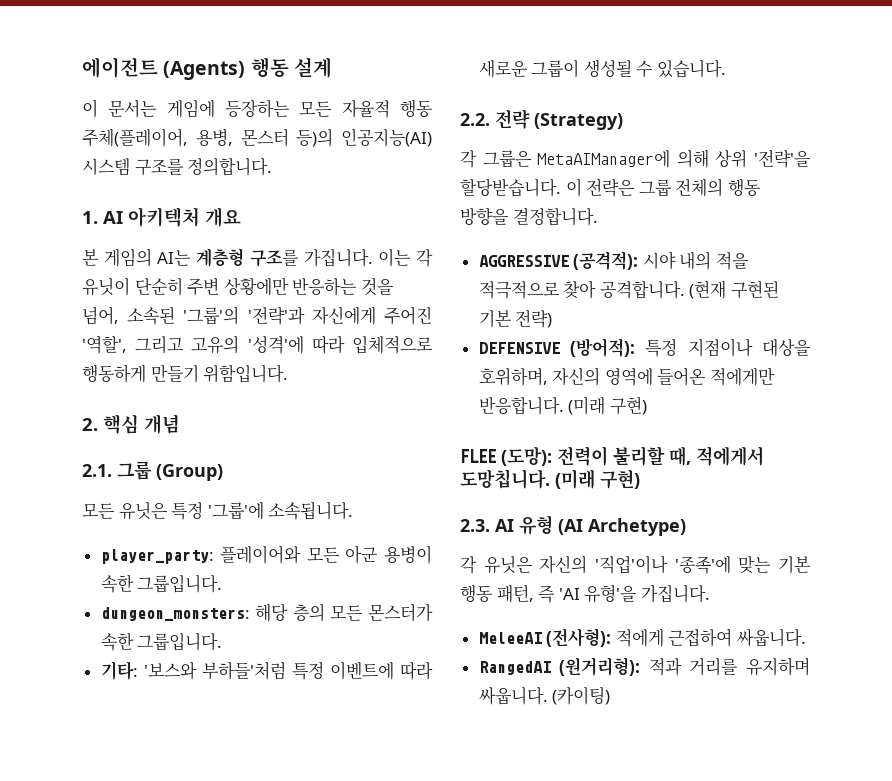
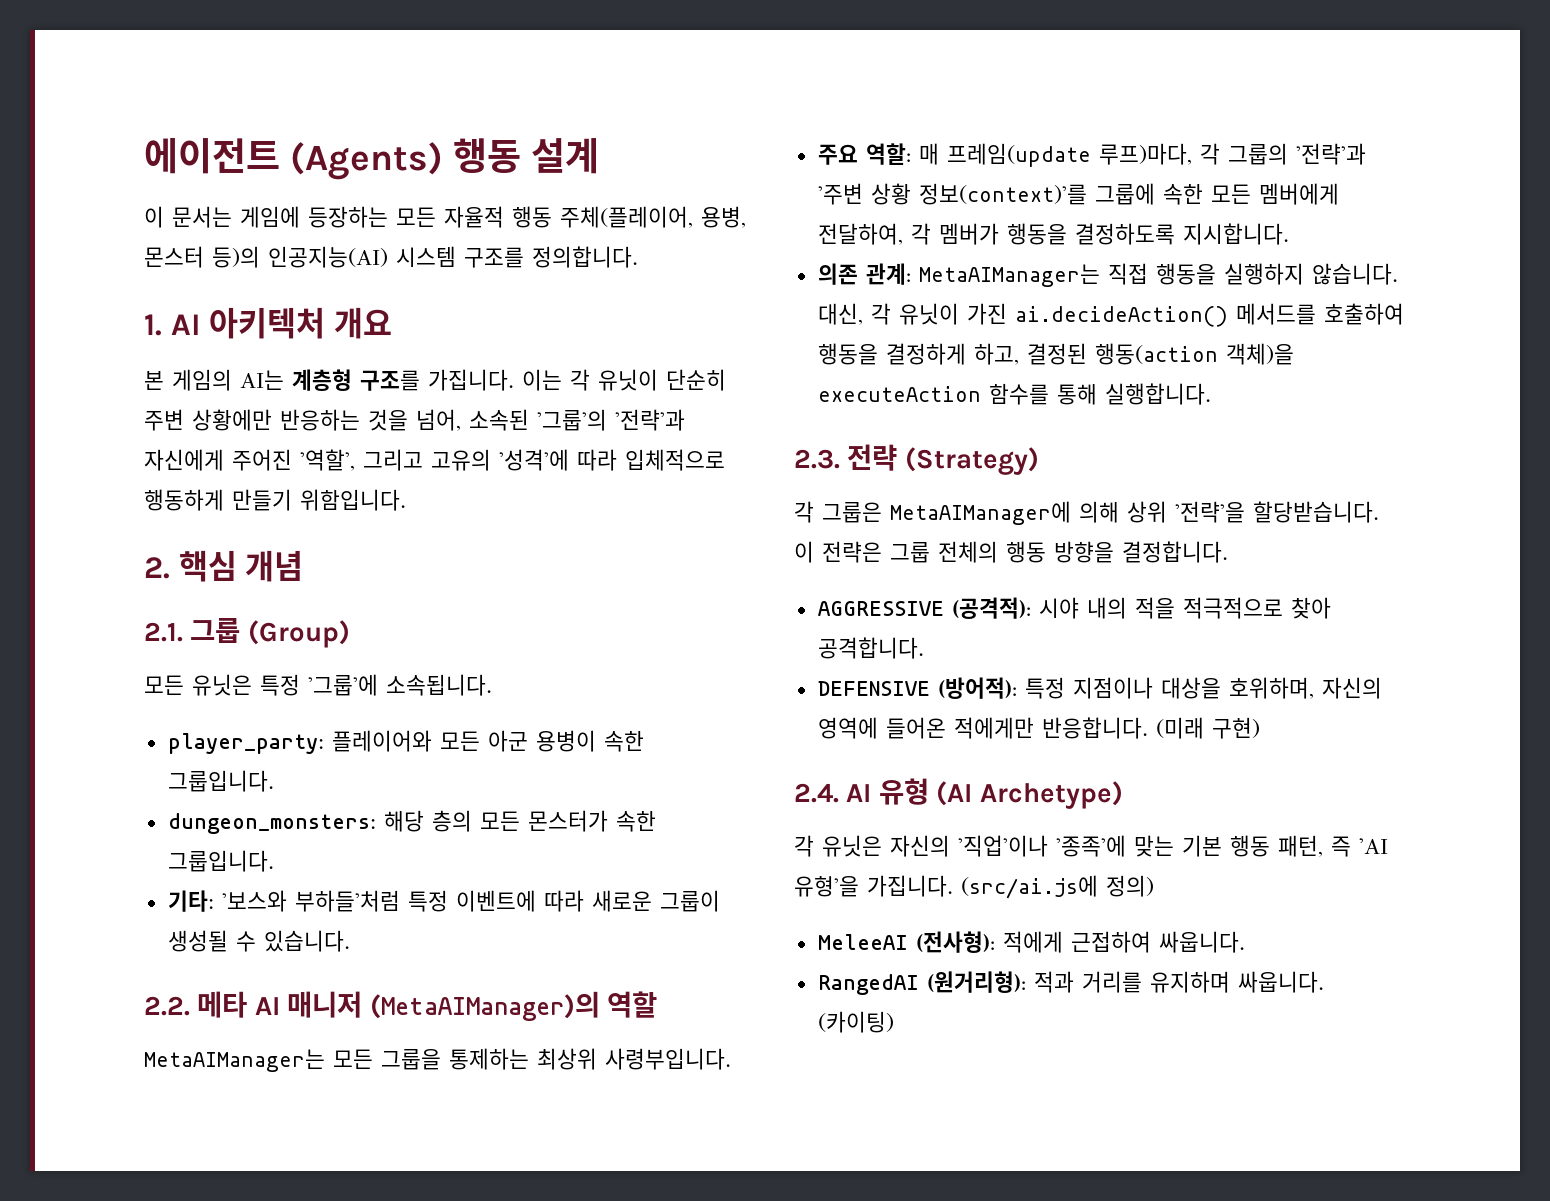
- 2.2. 전략 (Strategy)
+ 2.2. 메타 AI 매니저 (MetaAIManager)의 역할
+ MetaAIManager는 모든 그룹을 통제하는 최상위 사령부입니다.
+ 주요 역할: 매 프레임(update 루프)마다, 각 그룹의 '전략'과 '주변 상황 정보(context)'를 그룹에 속한 모든 멤버에게 전달하여, 각 멤버가 행동을 결정하도록 지시합니다.
+ 의존 관계: MetaAIManager는 직접 행동을 실행하지 않습니다. 대신, 각 유닛이 가진 ai.decideAction() 메서드를 호출하여 행동을 결정하게 하고, 결정된 행동(action 객체)을 executeAction 함수를 통해 실행합니다.
+ 2.3. 전략 (Strategy)
- (현재 구현된 기본 전략)
- FLEE (도망): 전력이 불리할 때, 적에게서 도망칩니다. (미래 구현)
- 2.3. AI 유형 (AI Archetype)
+ 2.4. AI 유형 (AI Archetype)
+ (src/ai.js에 정의)

